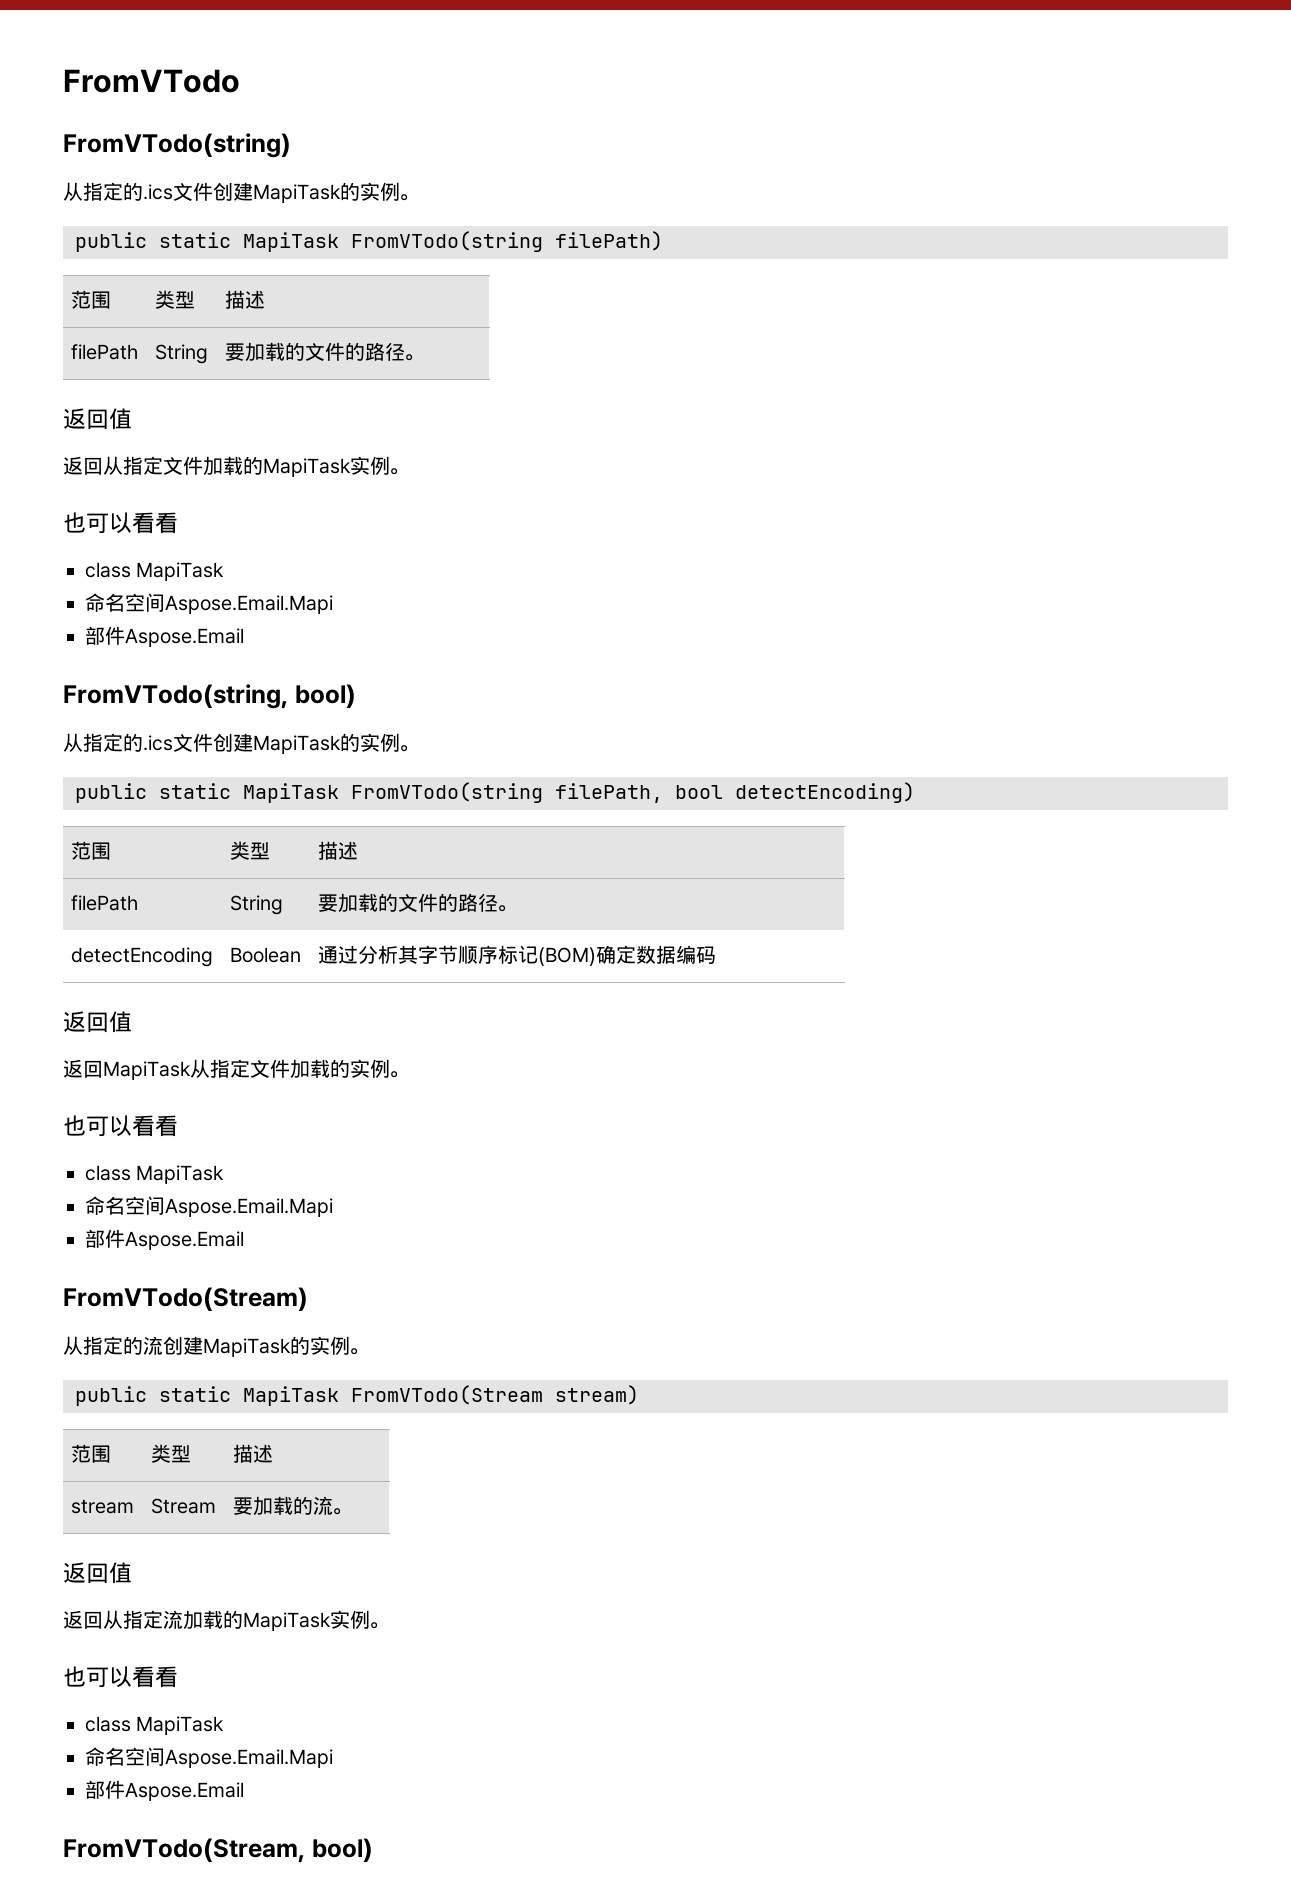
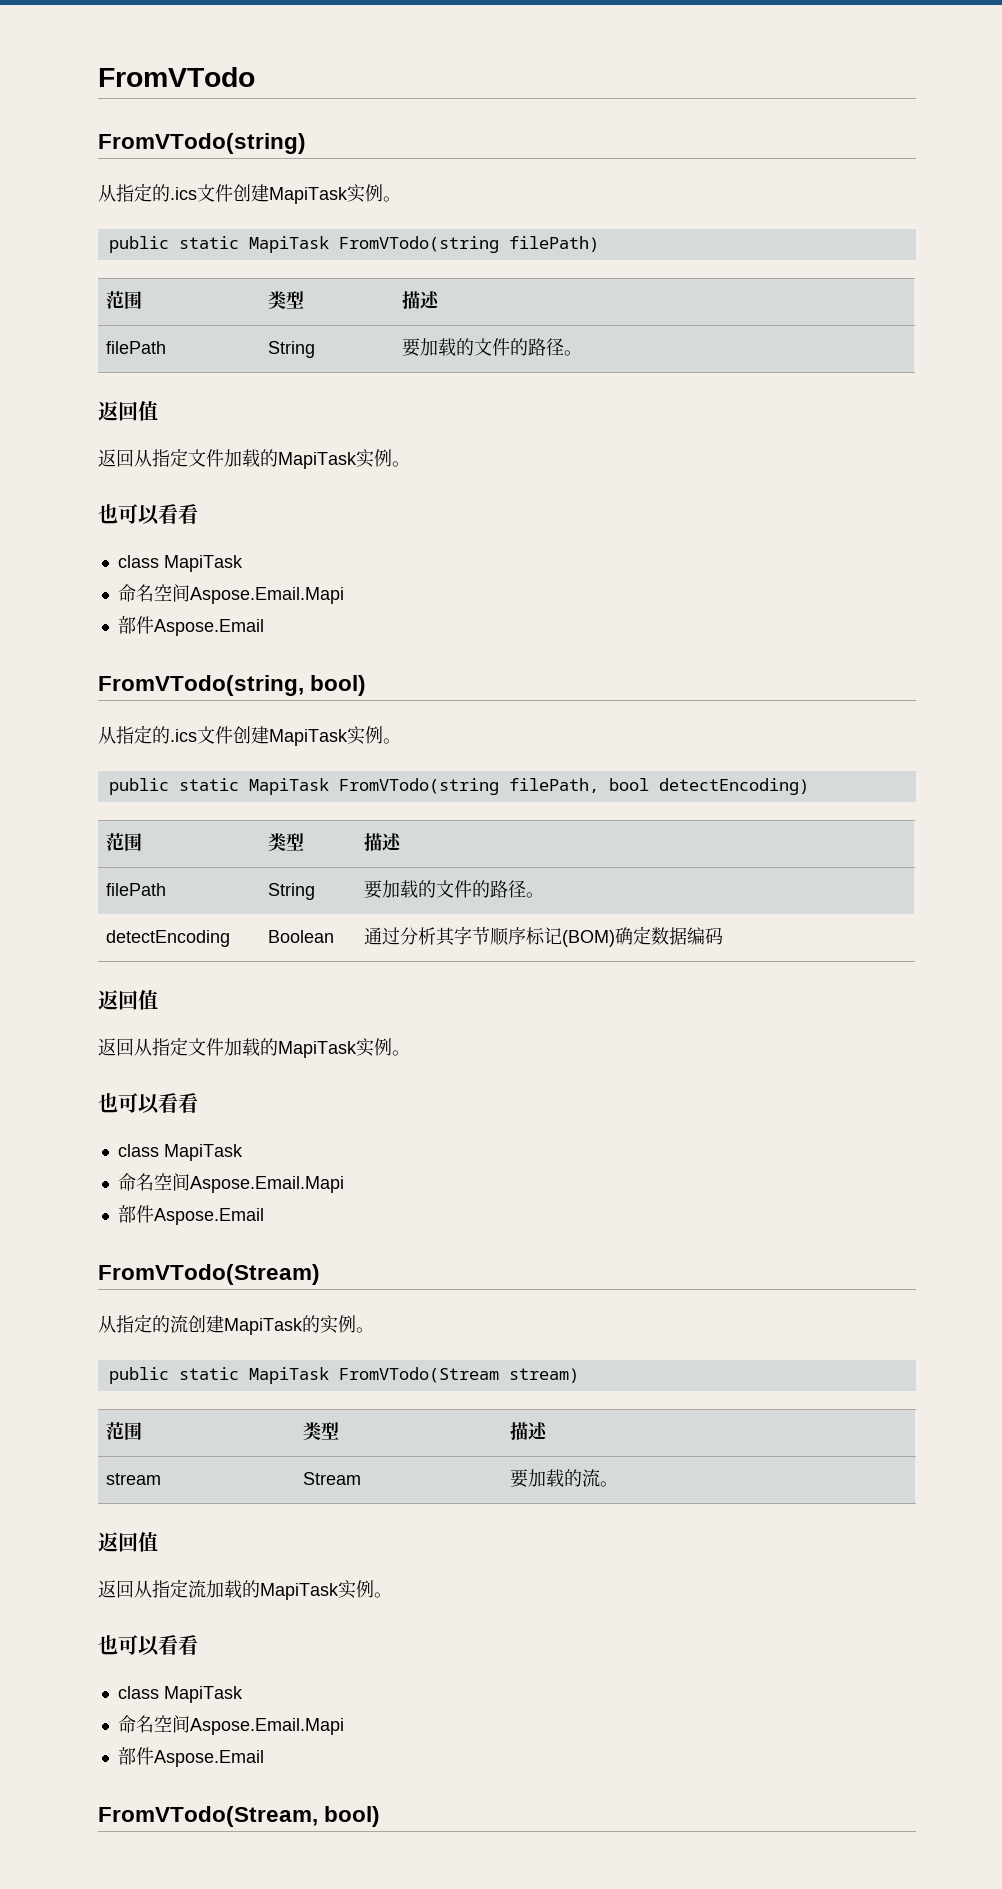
  FromVTodo(string)
- 从指定的.ics文件创建MapiTask的实例。
+ 从指定的.ics文件创建MapiTask实例。
  FromVTodo(string, bool)
- 从指定的.ics文件创建MapiTask的实例。
+ 从指定的.ics文件创建MapiTask实例。
  detectEncoding | Boolean | 通过分析其字节顺序标记(BOM)确定数据编码
  返回值
- 返回MapiTask从指定文件加载的实例。
+ 返回从指定文件加载的MapiTask实例。

